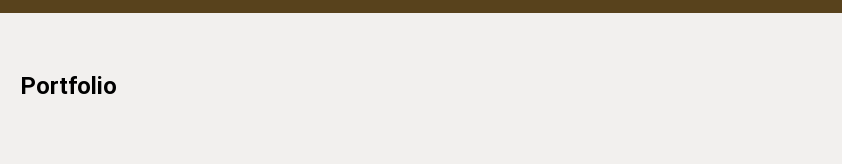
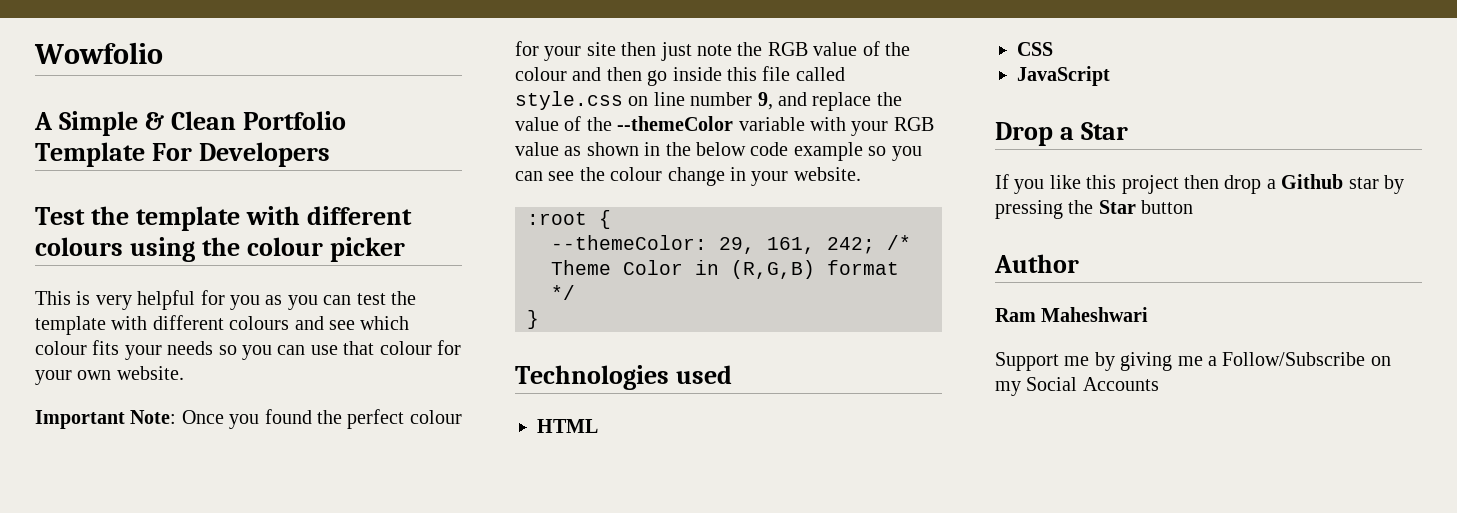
- Portfolio
+ Wowfolio
+ A Simple & Clean Portfolio Template For Developers
+ Test the template with different colours using the colour picker
+ This is very helpful for you as you can test the template with different colours and see which colour fits your needs so you can use that colour for your own website.
+ Important Note: Once you found the perfect colour for your site then just note the RGB value of the colour and then go inside this file called style.css on line number 9, and replace the value of the --themeColor variable with your RGB value as shown in the below code example so you can see the colour change in your website.
+ :root {
+ --themeColor: 29, 161, 242; /* Theme Color in (R,G,B) format */
+ }
+ Technologies used
+ HTML
+ CSS
+ JavaScript
+ Drop a Star
+ If you like this project then drop a Github star by pressing the Star button
+ Author
+ Ram Maheshwari
+ Support me by giving me a Follow/Subscribe on my Social Accounts

